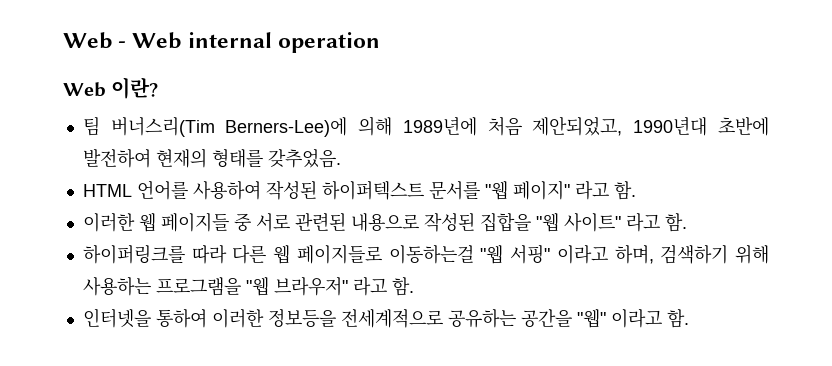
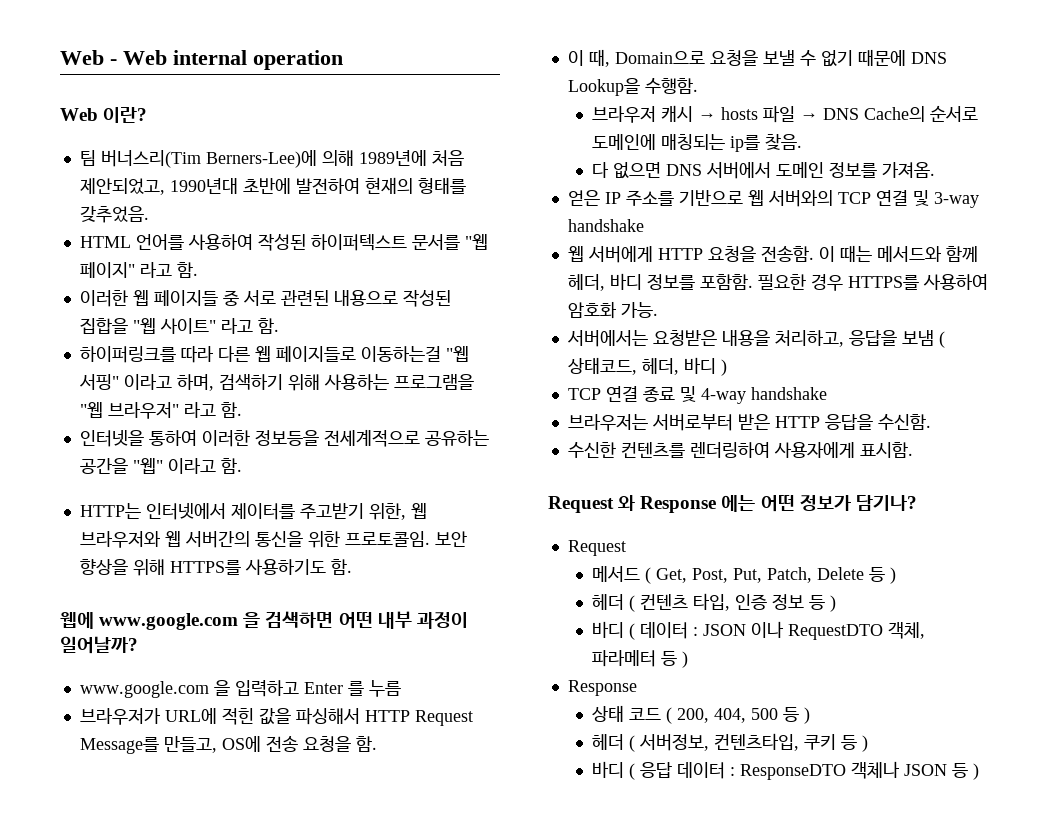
+ HTTP는 인터넷에서 제이터를 주고받기 위한, 웹 브라우저와 웹 서버간의 통신을 위한 프로토콜임. 보안 향상을 위해 HTTPS를 사용하기도 함.
+ 웹에 www.google.com 을 검색하면 어떤 내부 과정이 일어날까?
+ www.google.com 을 입력하고 Enter 를 누름
+ 브라우저가 URL에 적힌 값을 파싱해서 HTTP Request Message를 만들고, OS에 전송 요청을 함.
+ 이 때, Domain으로 요청을 보낼 수 없기 때문에 DNS Lookup을 수행함.
+ 브라우저 캐시 → hosts 파일 → DNS Cache의 순서로 도메인에 매칭되는 ip를 찾음.
+ 다 없으면 DNS 서버에서 도메인 정보를 가져옴.
+ 얻은 IP 주소를 기반으로 웹 서버와의 TCP 연결 및 3-way handshake
+ 웹 서버에게 HTTP 요청을 전송함. 이 때는 메서드와 함께 헤더, 바디 정보를 포함함. 필요한 경우 HTTPS를 사용하여 암호화 가능.
+ 서버에서는 요청받은 내용을 처리하고, 응답을 보냄 ( 상태코드, 헤더, 바디 )
+ TCP 연결 종료 및 4-way handshake
+ 브라우저는 서버로부터 받은 HTTP 응답을 수신함.
+ 수신한 컨텐츠를 렌더링하여 사용자에게 표시함.
+ Request 와 Response 에는 어떤 정보가 담기나?
+ Request
+ 메서드 ( Get, Post, Put, Patch, Delete 등 )
+ 헤더 ( 컨텐츠 타입, 인증 정보 등 )
+ 바디 ( 데이터 : JSON 이나 RequestDTO 객체, 파라메터 등 )
+ Response
+ 상태 코드 ( 200, 404, 500 등 )
+ 헤더 ( 서버정보, 컨텐츠타입, 쿠키 등 )
+ 바디 ( 응답 데이터 : ResponseDTO 객체나 JSON 등 )

